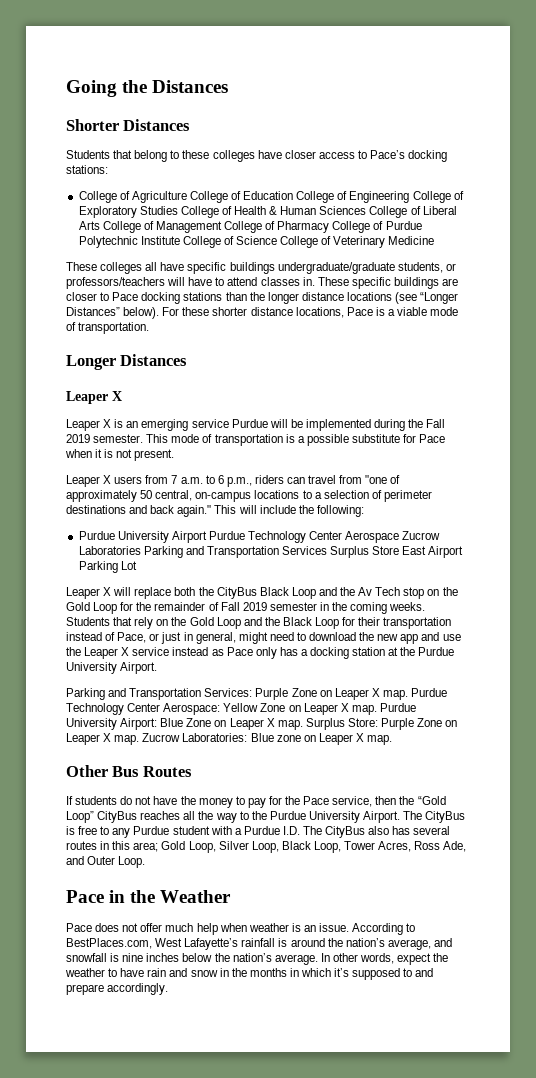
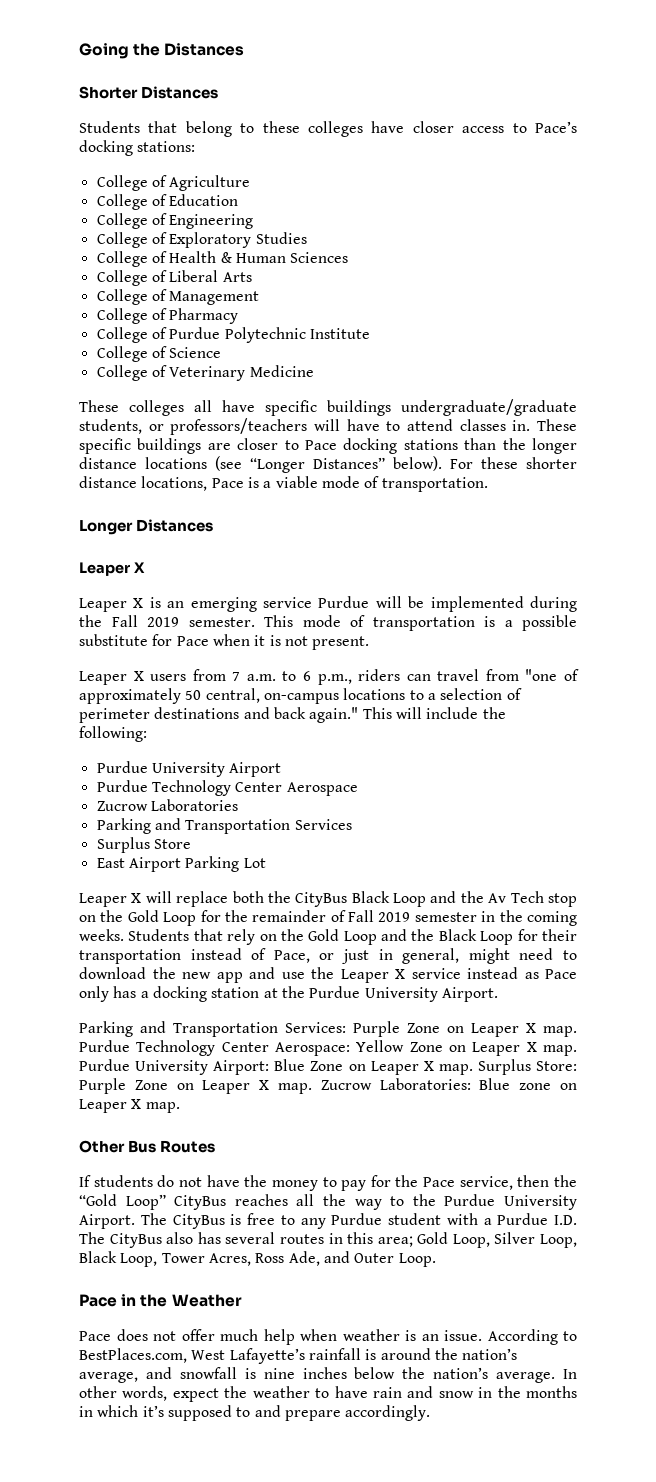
- College of Agriculture College of Education College of Engineering College of Exploratory Studies College of Health & Human Sciences College of Liberal Arts College of Management College of Pharmacy College of Purdue Polytechnic Institute College of Science College of Veterinary Medicine
+ College of Agriculture
+ College of Education
+ College of Engineering
+ College of Exploratory Studies
+ College of Health & Human Sciences
+ College of Liberal Arts
+ College of Management
+ College of Pharmacy
+ College of Purdue Polytechnic Institute
+ College of Science
+ College of Veterinary Medicine
- Purdue University Airport Purdue Technology Center Aerospace Zucrow Laboratories Parking and Transportation Services Surplus Store East Airport Parking Lot
+ Purdue University Airport
+ Purdue Technology Center Aerospace
+ Zucrow Laboratories
+ Parking and Transportation Services
+ Surplus Store
+ East Airport Parking Lot

